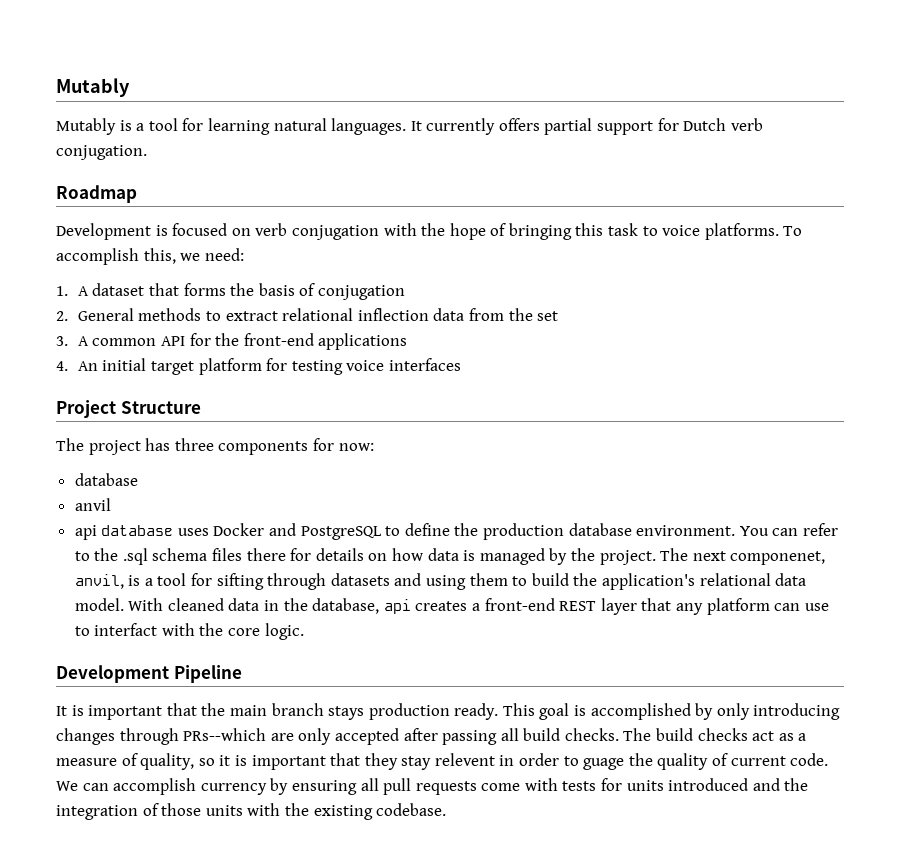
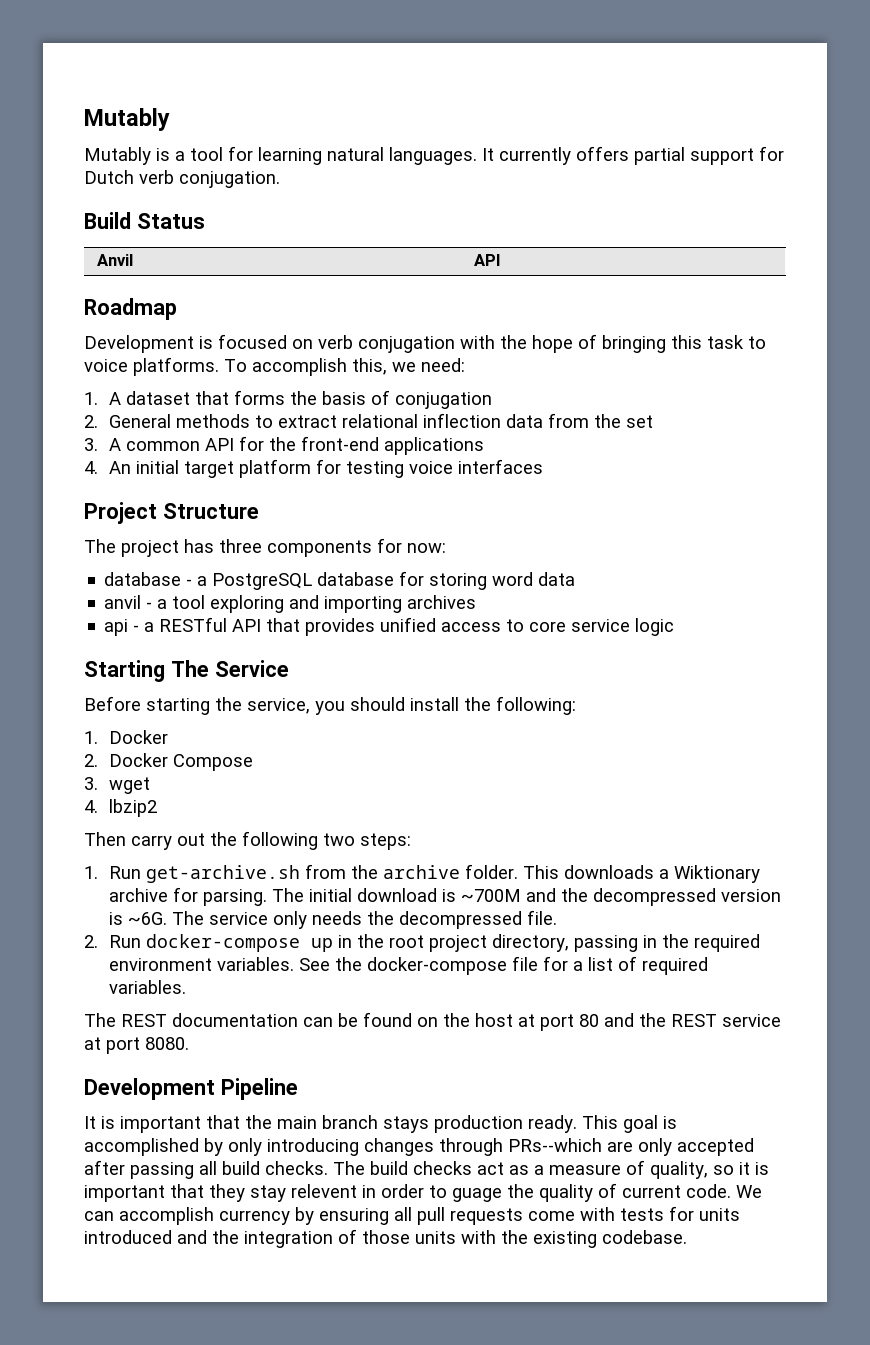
+ Build Status
+ Anvil | API
  The project has three components for now:
- database
- anvil
- api database uses Docker and PostgreSQL to define the production database environment. You can refer to the .sql schema files there for details on how data is managed by the project. The next componenet, anvil, is a tool for sifting through datasets and using them to build the application's relational data model. With cleaned data in the database, api creates a front-end REST layer that any platform can use to interfact with the core logic.
+ database - a PostgreSQL database for storing word data
+ anvil - a tool exploring and importing archives
+ api - a RESTful API that provides unified access to core service logic
+ Starting The Service
+ Before starting the service, you should install the following:
+ 1. Docker
+ 2. Docker Compose
+ 3. wget
+ 4. lbzip2
+ Then carry out the following two steps:
+ 1. Run get-archive.sh from the archive folder. This downloads a Wiktionary archive for parsing. The initial download is ~700M and the decompressed version is ~6G. The service only needs the decompressed file.
+ 2. Run docker-compose up in the root project directory, passing in the required environment variables. See the docker-compose file for a list of required variables.
+ The REST documentation can be found on the host at port 80 and the REST service at port 8080.

